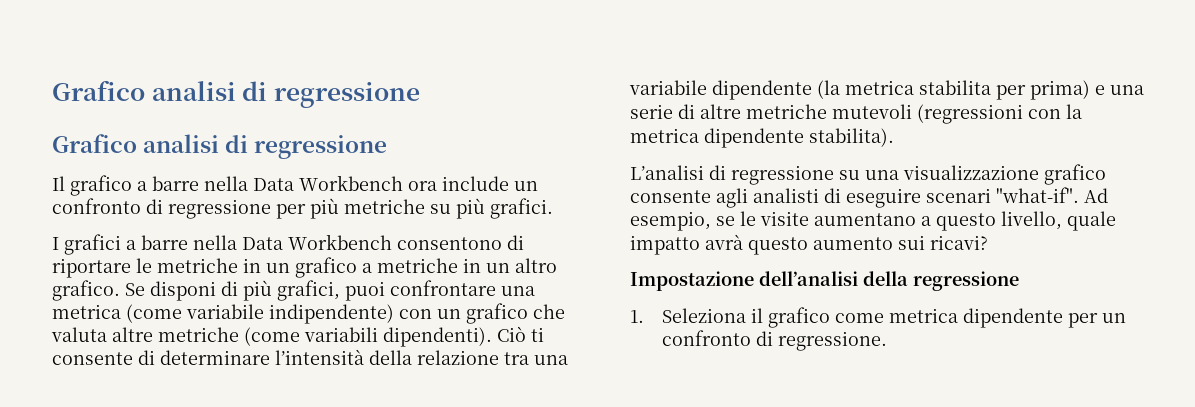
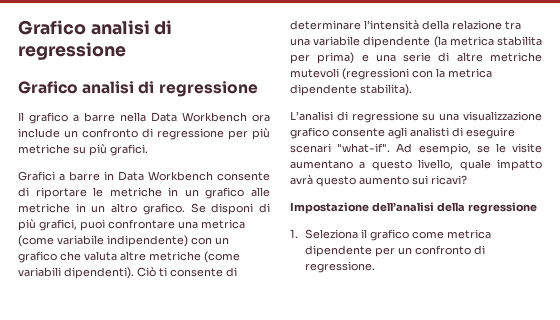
- I grafici a barre nella Data Workbench consentono di riportare le metriche in un grafico a metriche in un altro grafico.
+ Grafici a barre in Data Workbench consente di riportare le metriche in un grafico alle metriche in un altro grafico.

